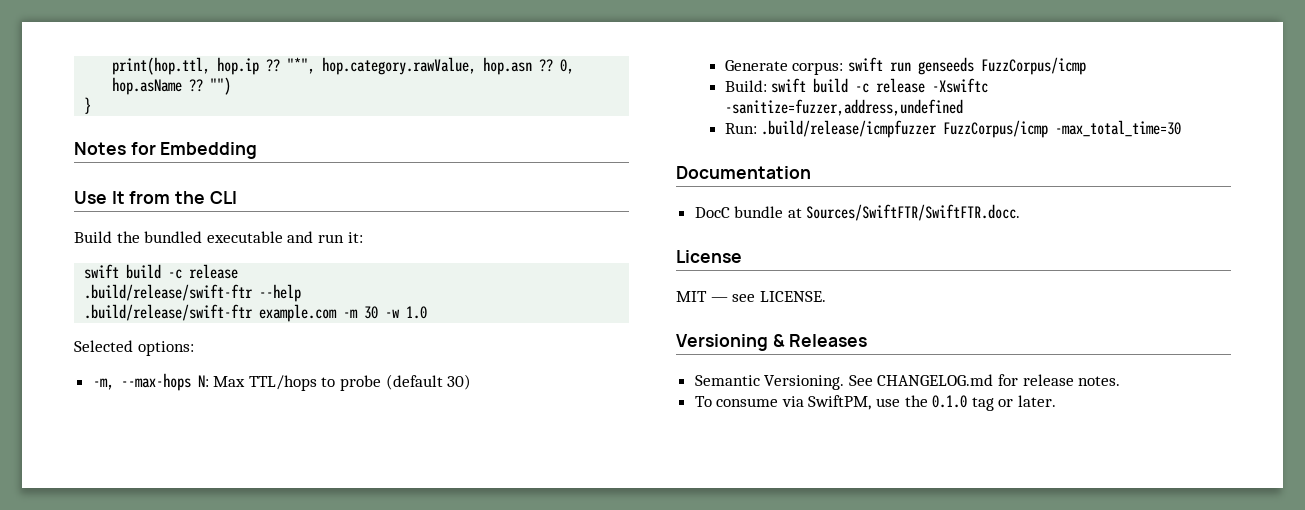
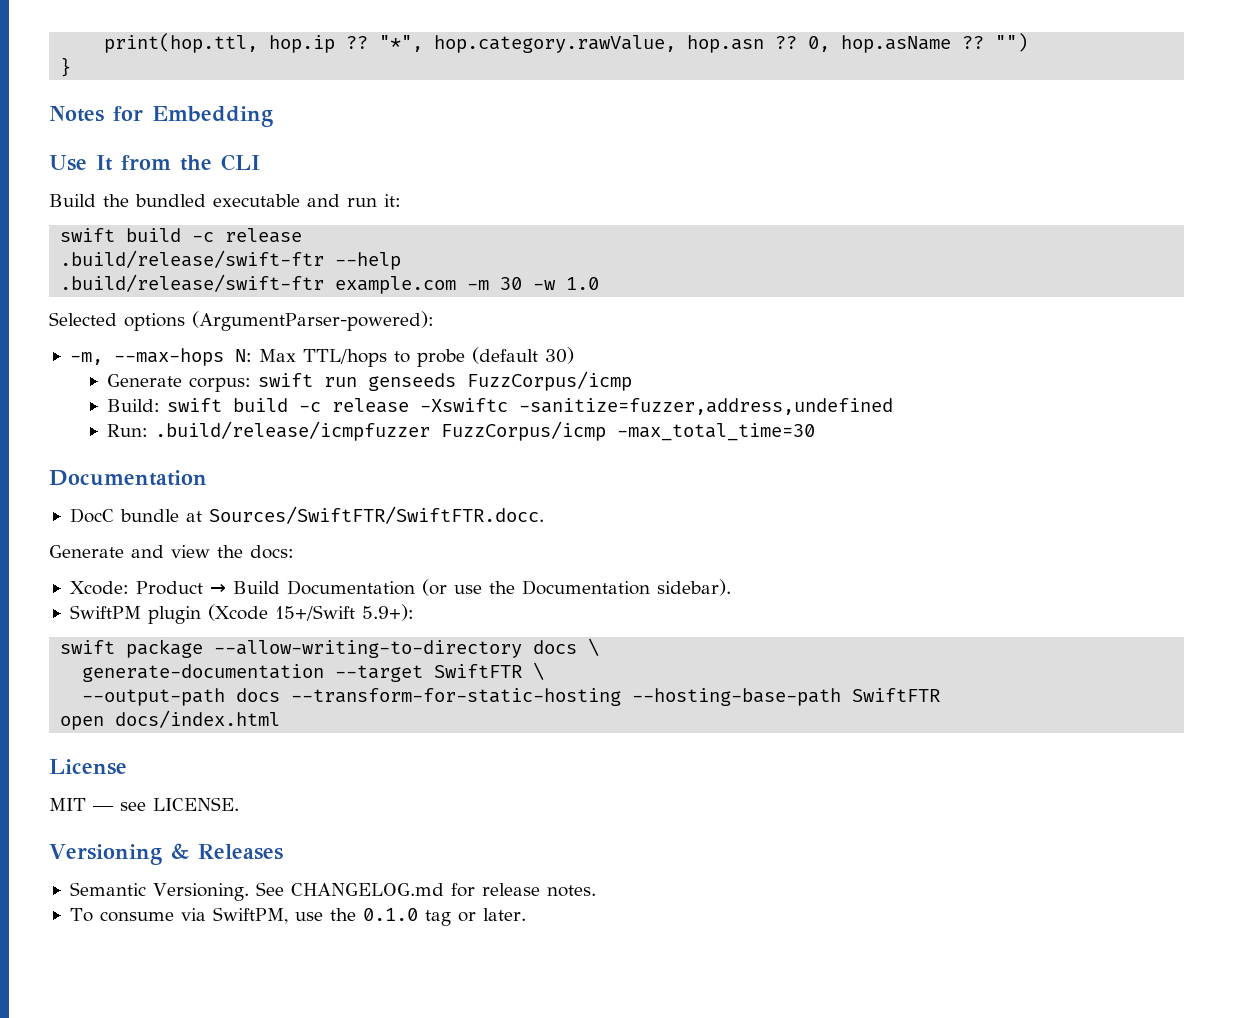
- Selected options:
+ Selected options (ArgumentParser-powered):
+ Generate and view the docs:
+ Xcode: Product → Build Documentation (or use the Documentation sidebar).
+ SwiftPM plugin (Xcode 15+/Swift 5.9+):
+ swift package --allow-writing-to-directory docs \
+ generate-documentation --target SwiftFTR \
+ --output-path docs --transform-for-static-hosting --hosting-base-path SwiftFTR
+ open docs/index.html

